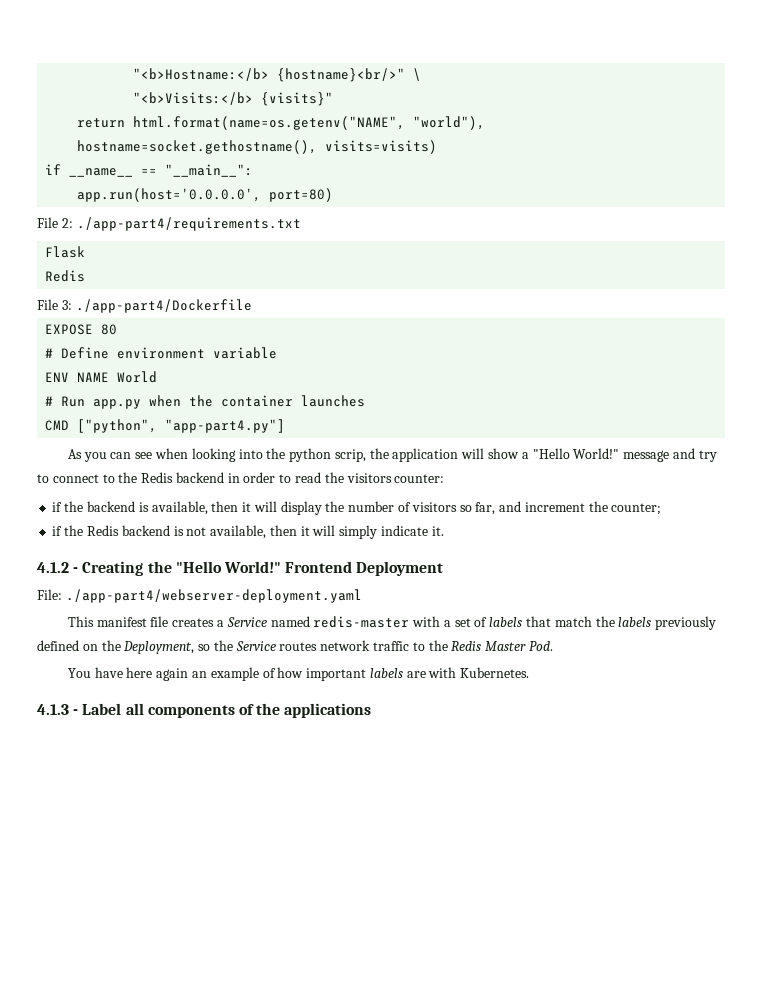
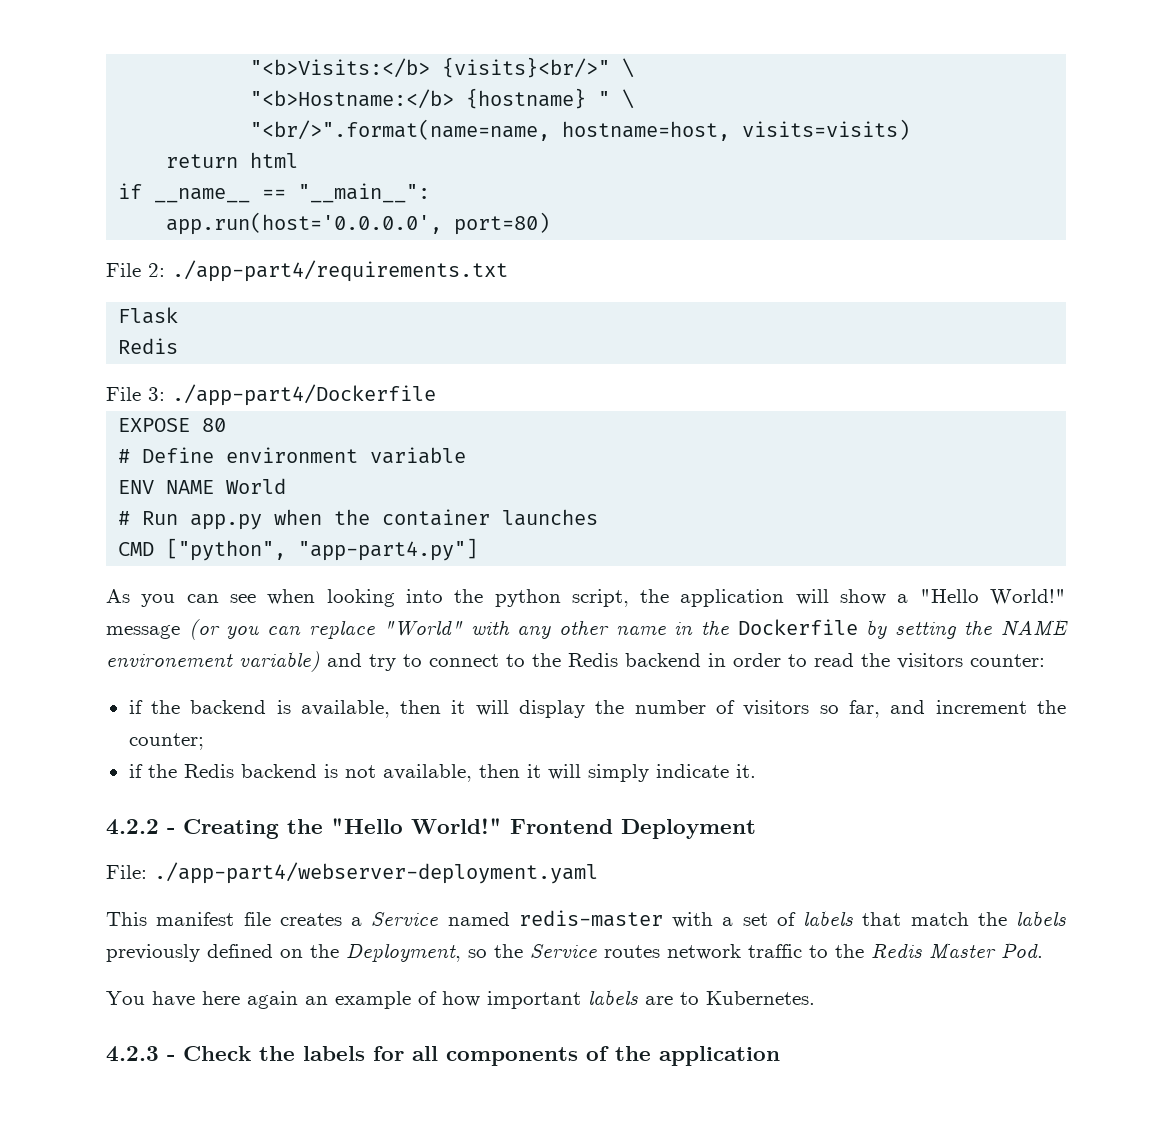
- "<b>Hostname:</b> {hostname}<br/>" \
- "<b>Visits:</b> {visits}"
- return html.format(name=os.getenv("NAME", "world"), hostname=socket.gethostname(), visits=visits)
+ "<b>Visits:</b> {visits}<br/>" \
+ "<b>Hostname:</b> {hostname} " \
+ "<br/>".format(name=name, hostname=host, visits=visits)
+ return html
- As you can see when looking into the python scrip, the application will show a "Hello World!" message and try to connect to the Redis backend in order to read the visitors counter:
+ As you can see when looking into the python script, the application will show a "Hello World!" message (or you can replace "World" with any other name in the Dockerfile by setting the NAME environement variable) and try to connect to the Redis backend in order to read the visitors counter:
- 4.1.2 - Creating the "Hello World!"
+ 4.2.2 - Creating the "Hello World!"
- You have here again an example of how important labels are with Kubernetes.
+ You have here again an example of how important labels are to Kubernetes.
- 4.1.3 - Label all components of the applications
+ 4.2.3 - Check the labels for all components of the application

